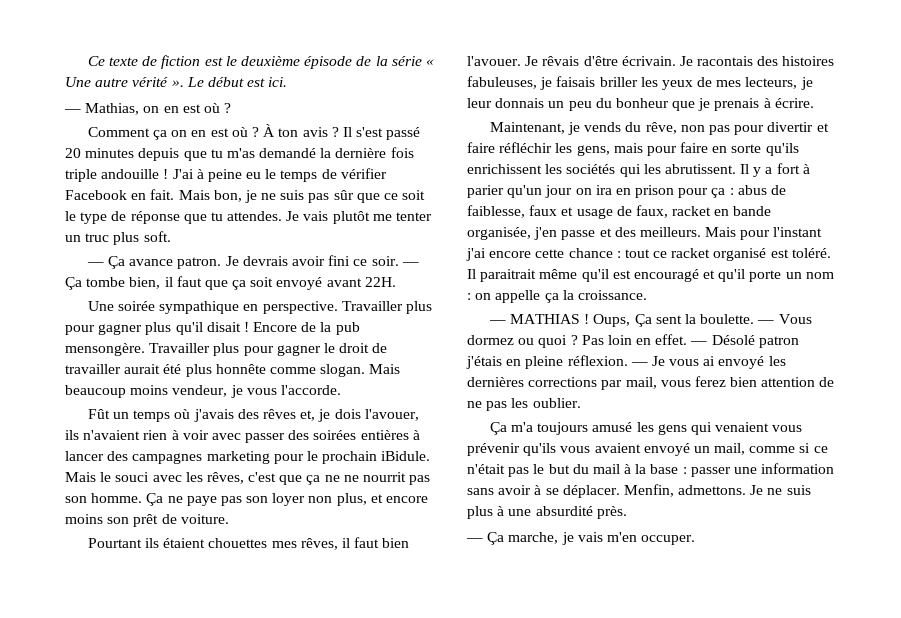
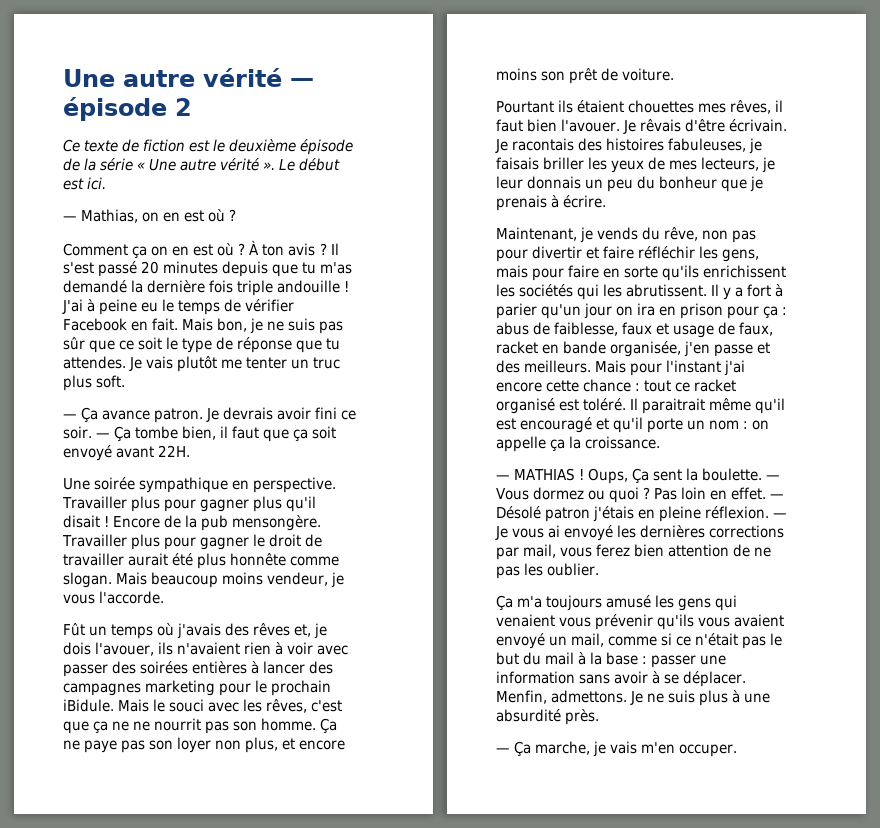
+ Une autre vérité — épisode 2

